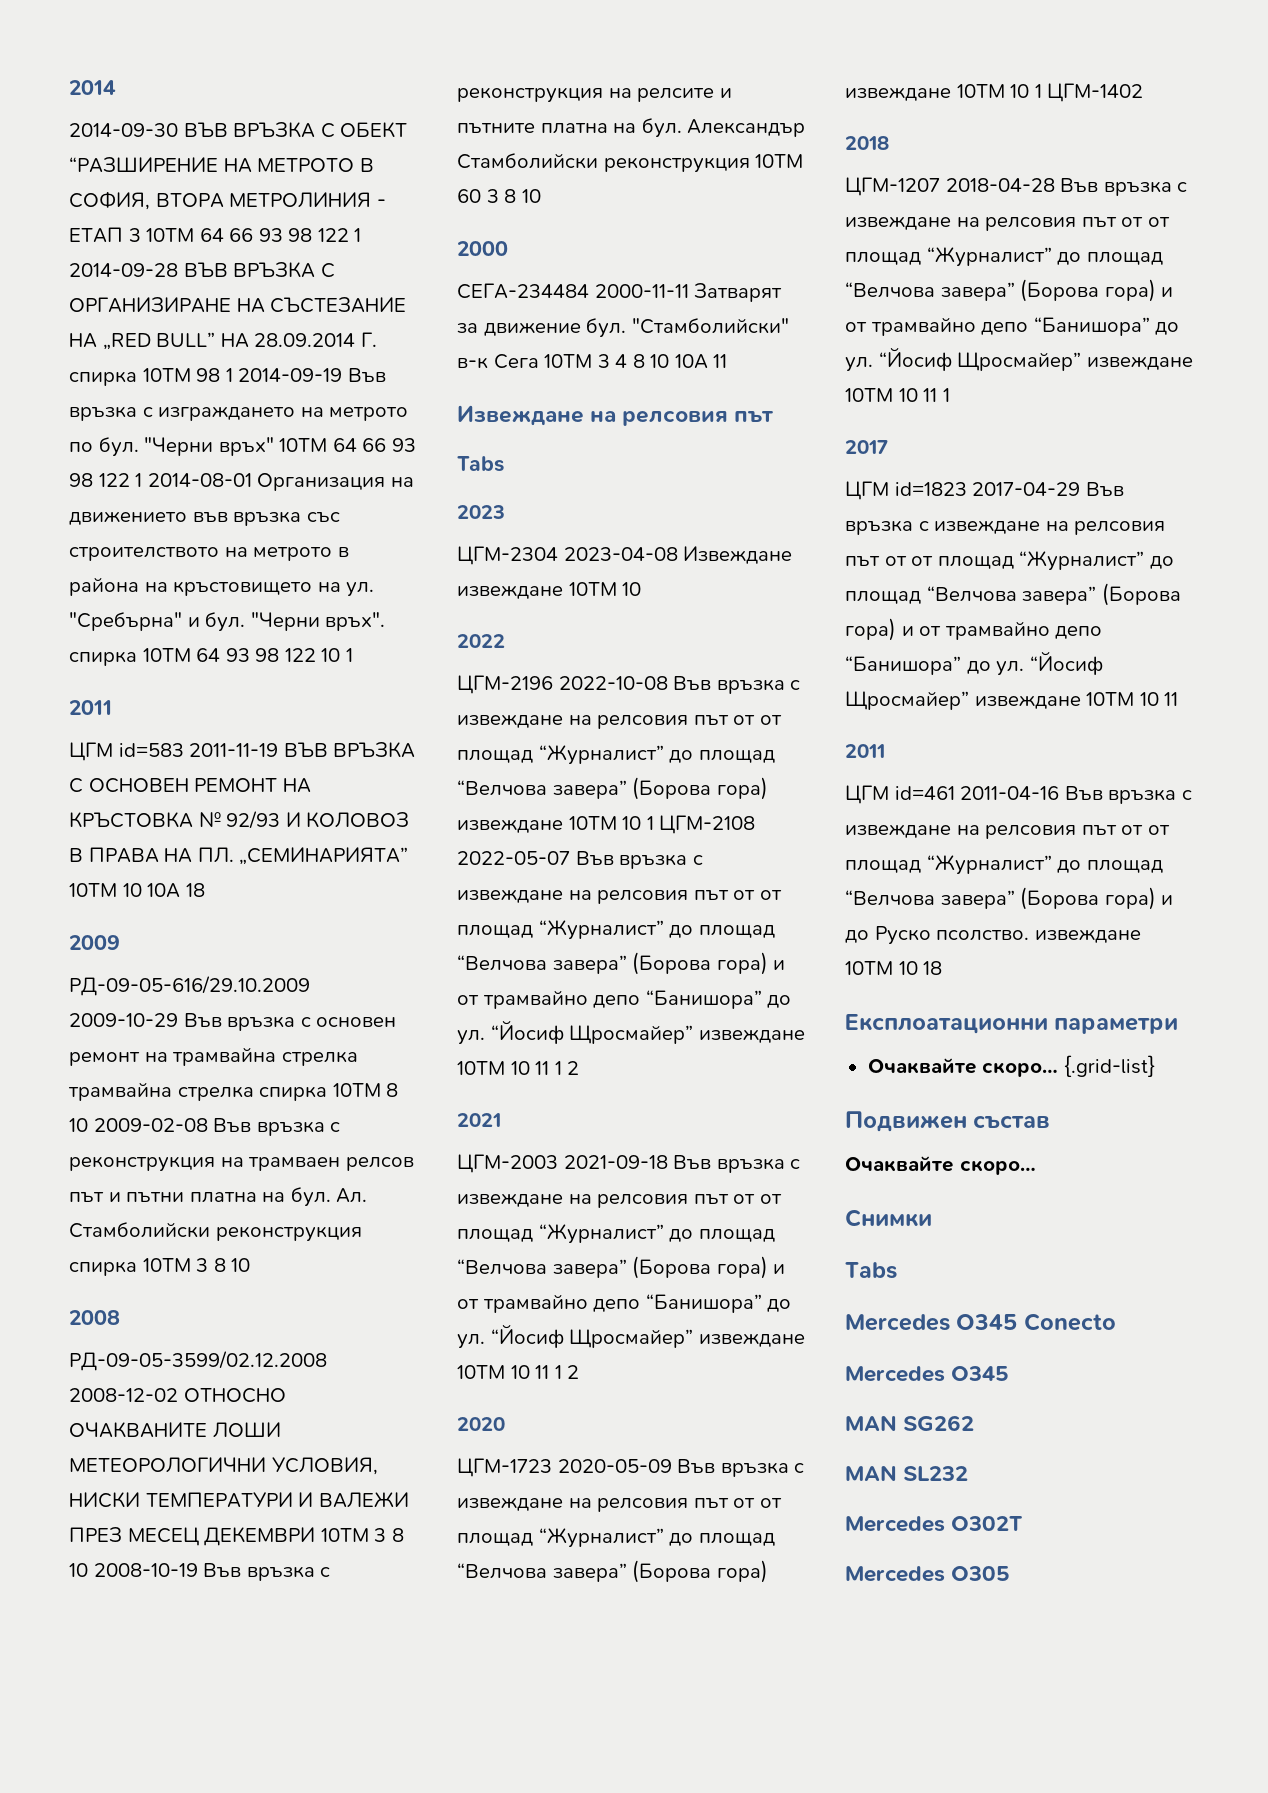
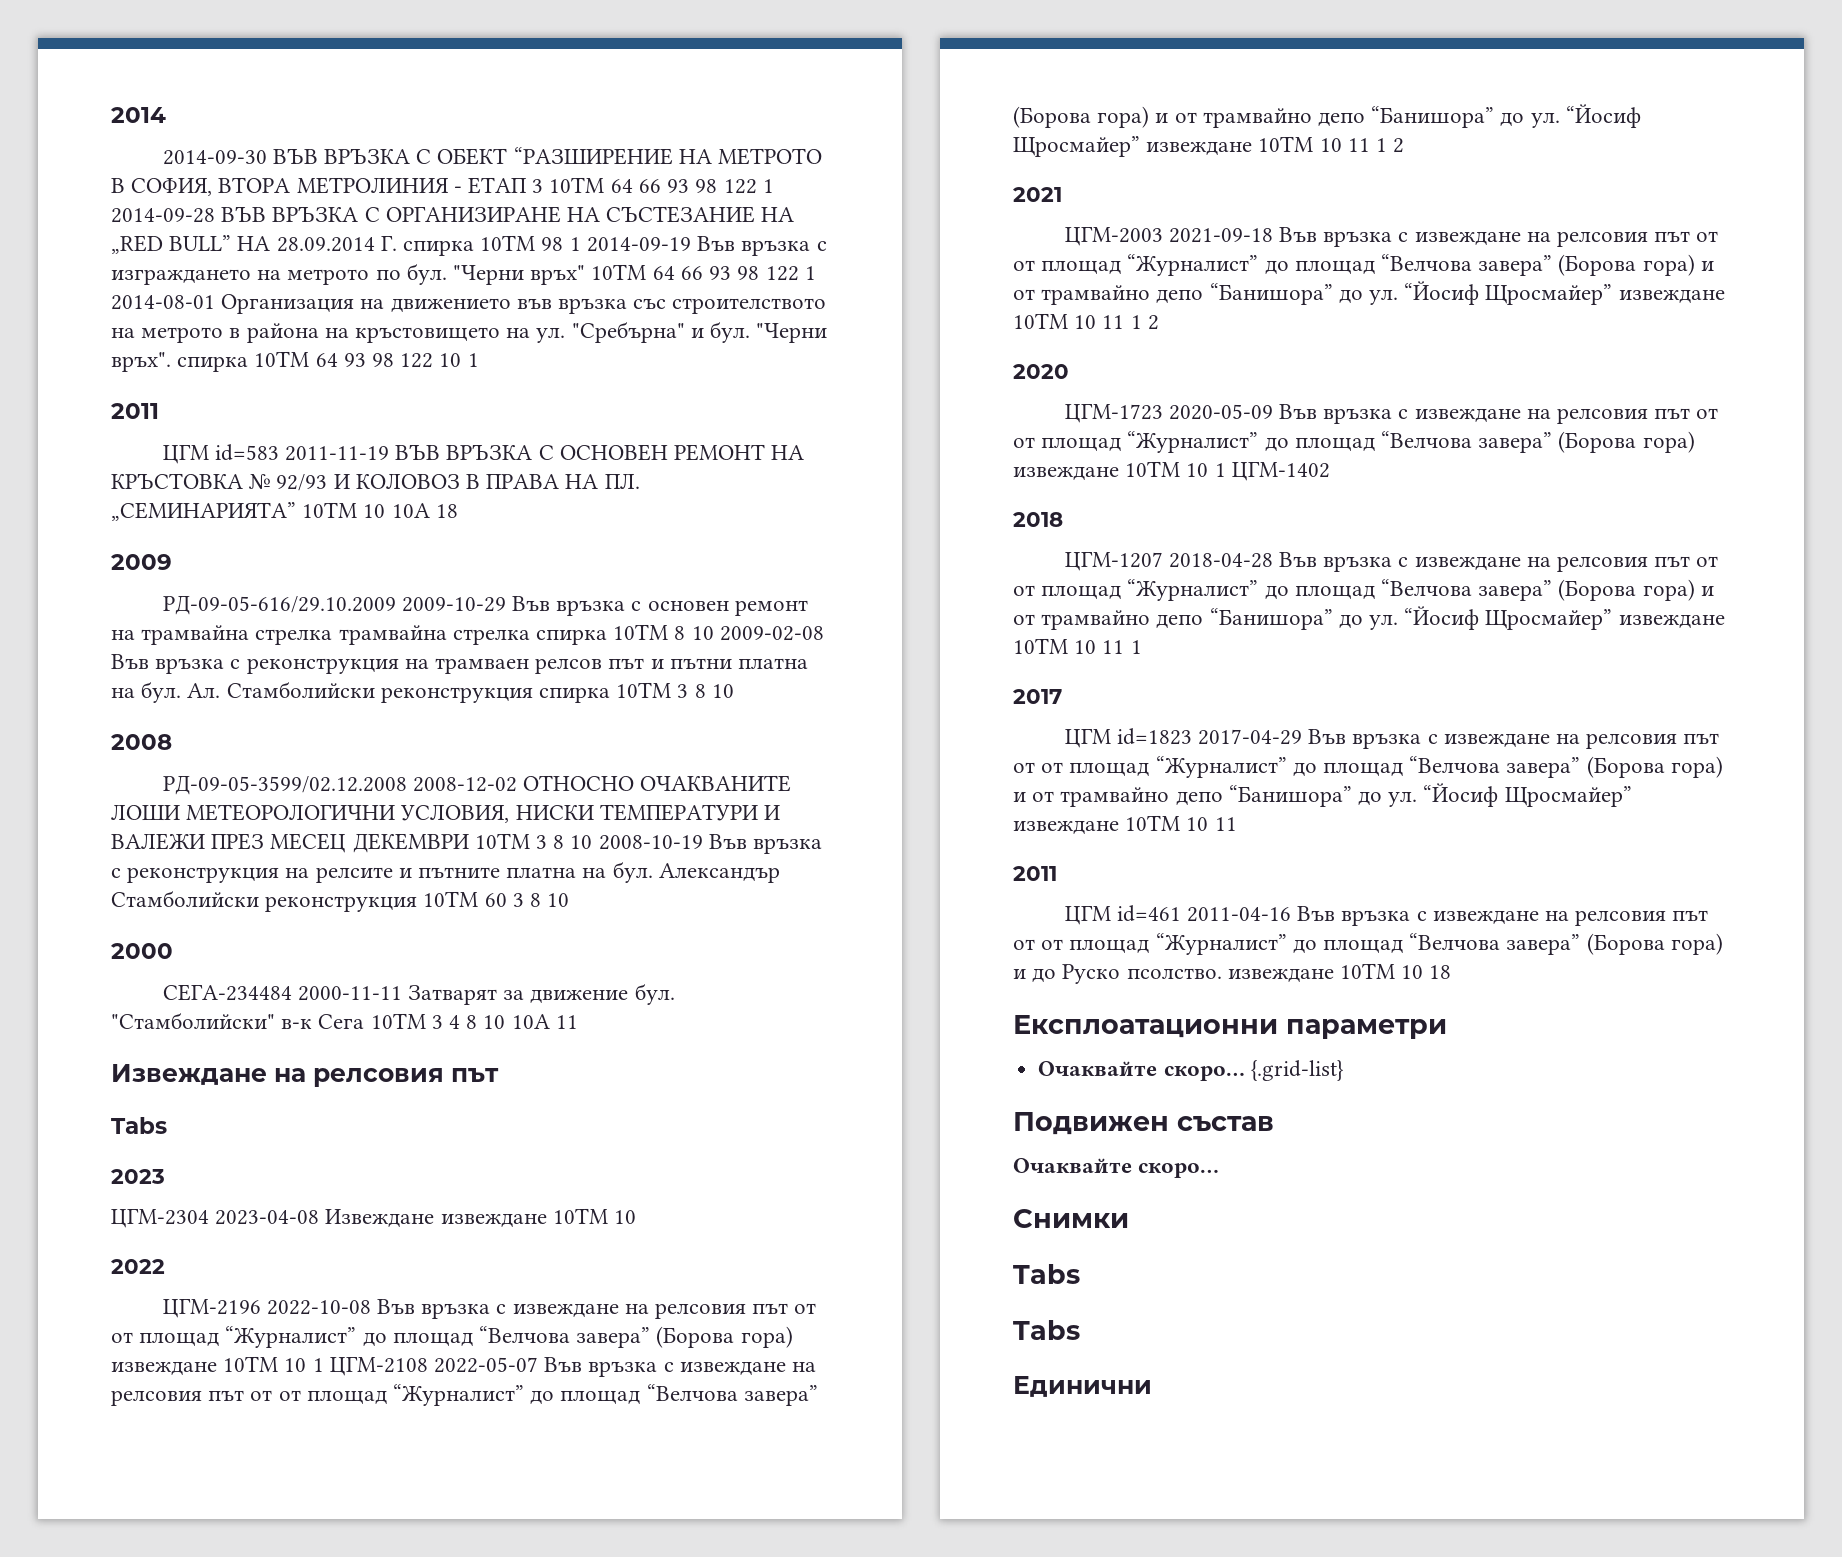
  Снимки
  Tabs
- Mercedes O345 Conecto
- Mercedes O345
- MAN SG262
- MAN SL232
- Mercedes O302T
- Mercedes O305
+ Tabs
+ Единични

